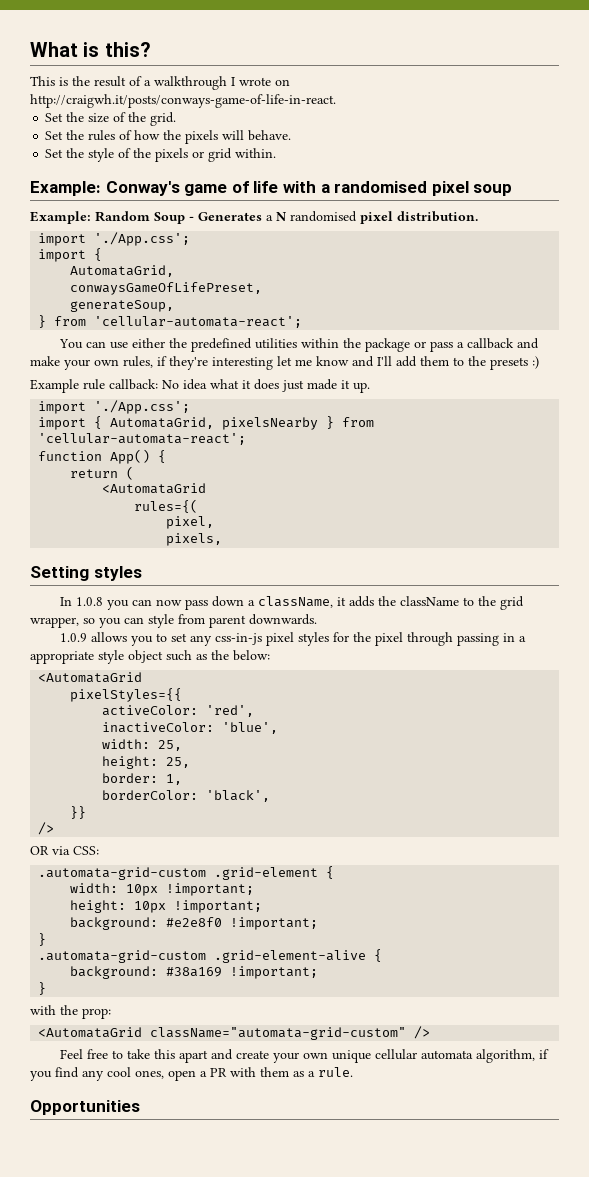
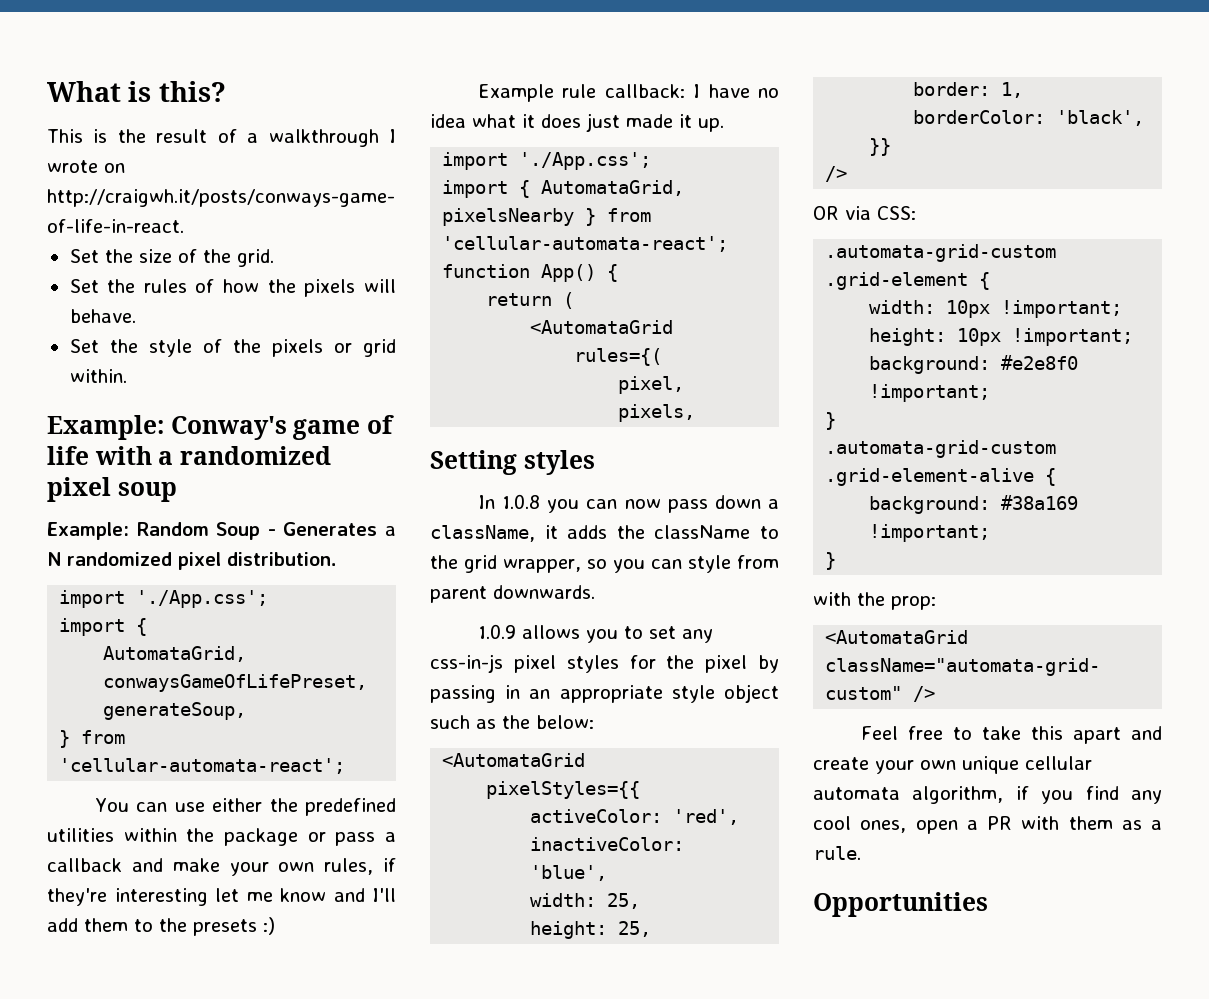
- Example: Conway's game of life with a randomised pixel soup
+ Example: Conway's game of life with a randomized pixel soup
- Example: Random Soup - Generates a N randomised pixel distribution.
+ Example: Random Soup - Generates a N randomized pixel distribution.
- Example rule callback: No idea what it does just made it up.
+ Example rule callback: I have no idea what it does just made it up.
- 1.0.9 allows you to set any css-in-js pixel styles for the pixel through passing in a appropriate style object such as the below:
+ 1.0.9 allows you to set any css-in-js pixel styles for the pixel by passing in an appropriate style object such as the below:

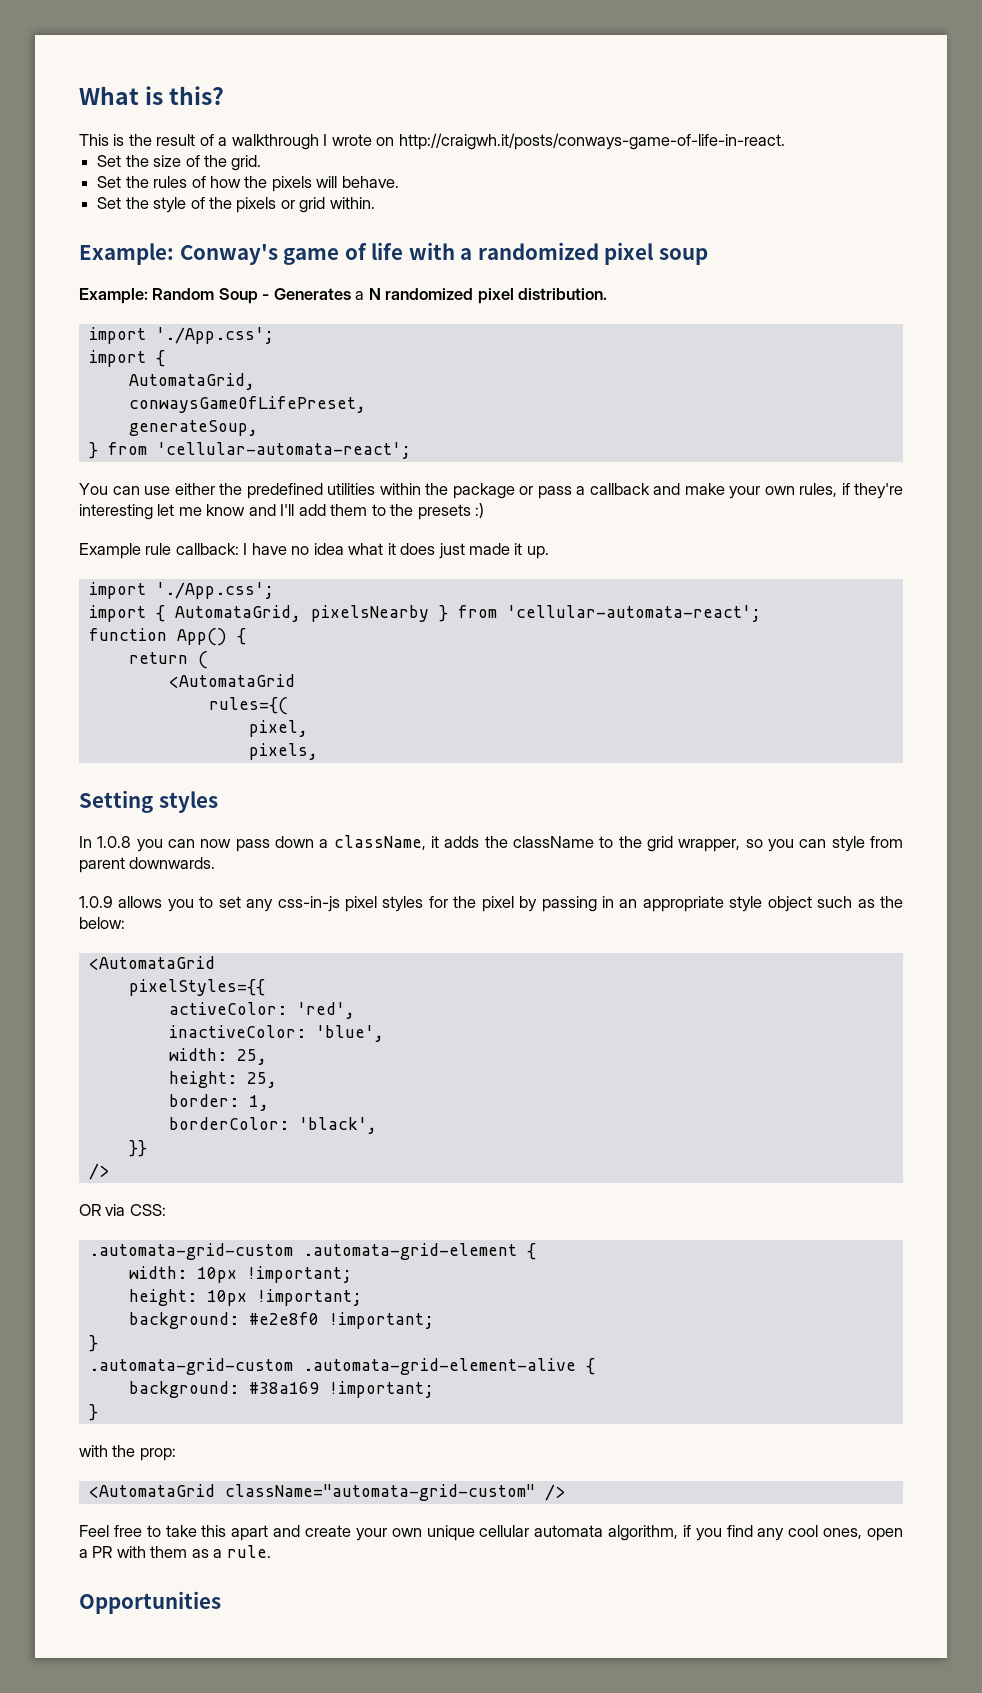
- .automata-grid-custom .grid-element {
+ .automata-grid-custom .automata-grid-element {
- .automata-grid-custom .grid-element-alive {
+ .automata-grid-custom .automata-grid-element-alive {

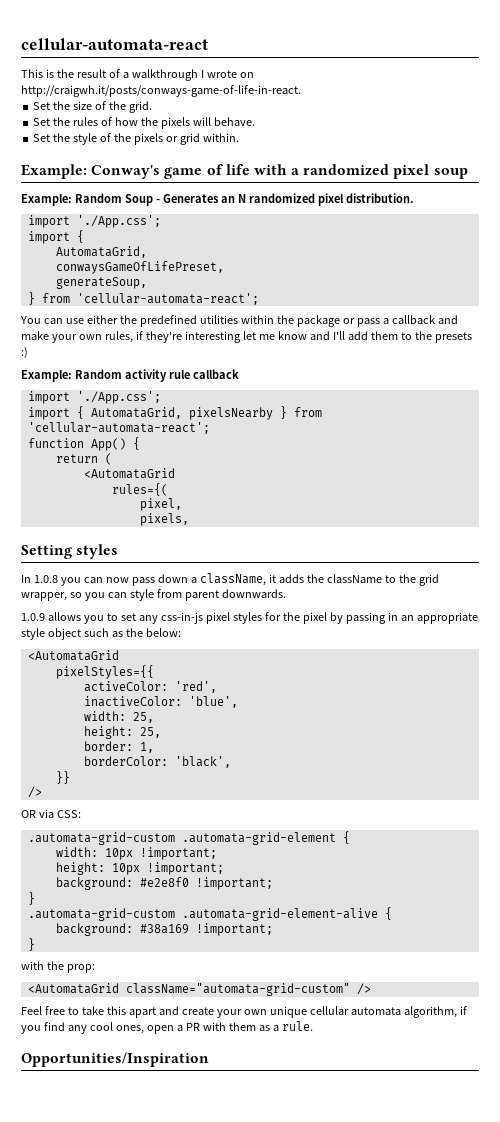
- What is this?
+ cellular-automata-react
- Example: Random Soup - Generates a N randomized pixel distribution.
+ Example: Random Soup - Generates an N randomized pixel distribution.
- Example rule callback: I have no idea what it does just made it up.
+ Example: Random activity rule callback
- Opportunities
+ Opportunities/Inspiration

